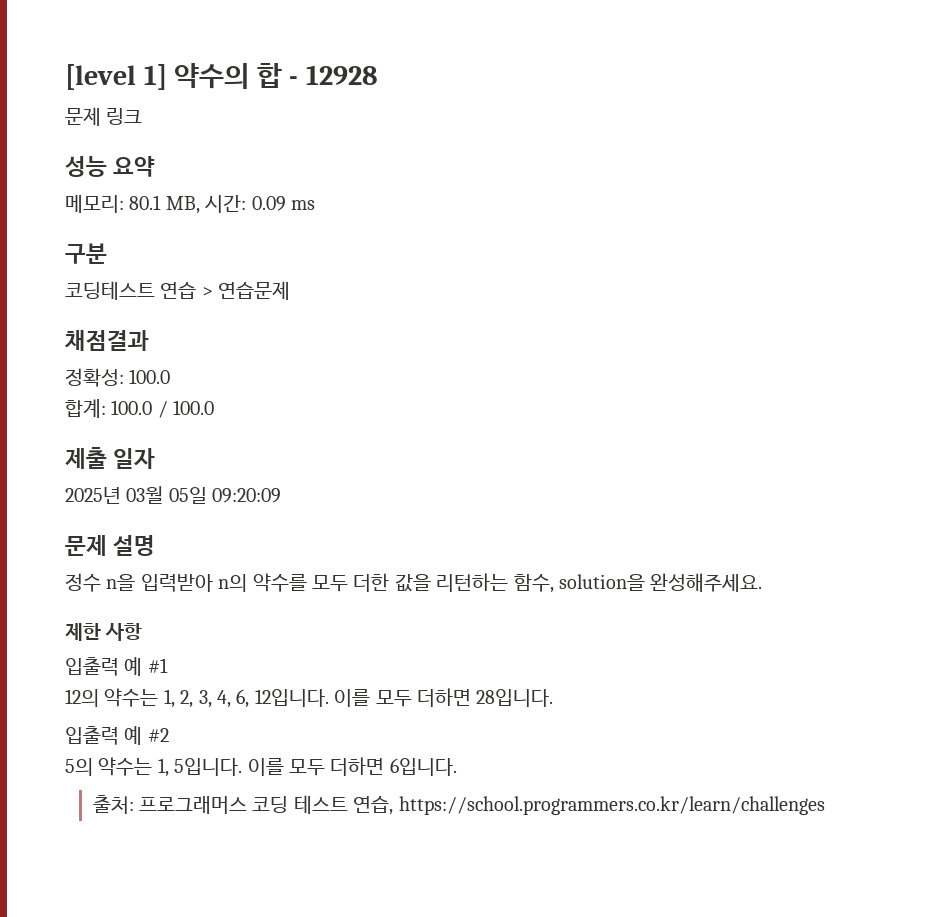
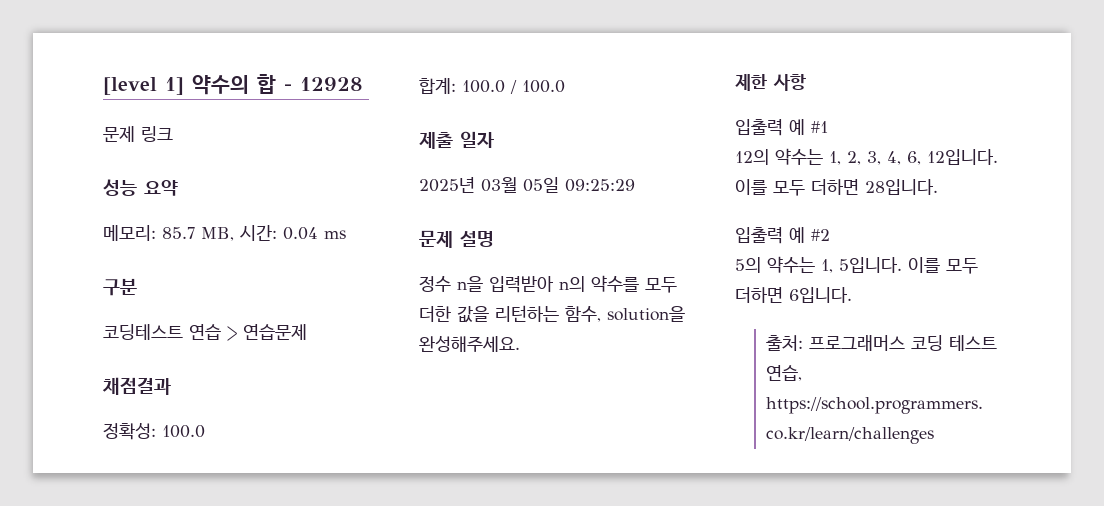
- 메모리: 80.1 MB, 시간: 0.09 ms
+ 메모리: 85.7 MB, 시간: 0.04 ms
- 2025년 03월 05일 09:20:09
+ 2025년 03월 05일 09:25:29

